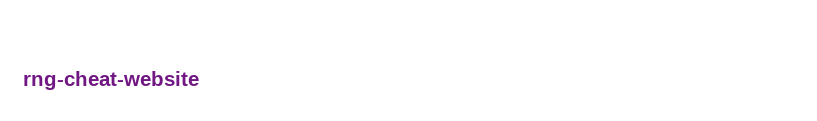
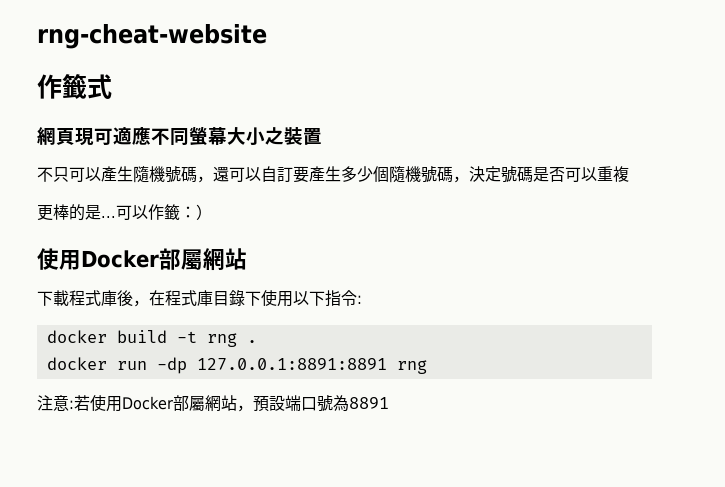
+ 作籤式
+ 網頁現可適應不同螢幕大小之裝置
+ 不只可以產生隨機號碼，還可以自訂要產生多少個隨機號碼，決定號碼是否可以重複
+ 更棒的是...可以作籤：）
+ 使用Docker部屬網站
+ 下載程式庫後，在程式庫目錄下使用以下指令:
+ docker build -t rng .
+ docker run -dp 127.0.0.1:8891:8891 rng
+ 注意:若使用Docker部屬網站，預設端口號為8891

